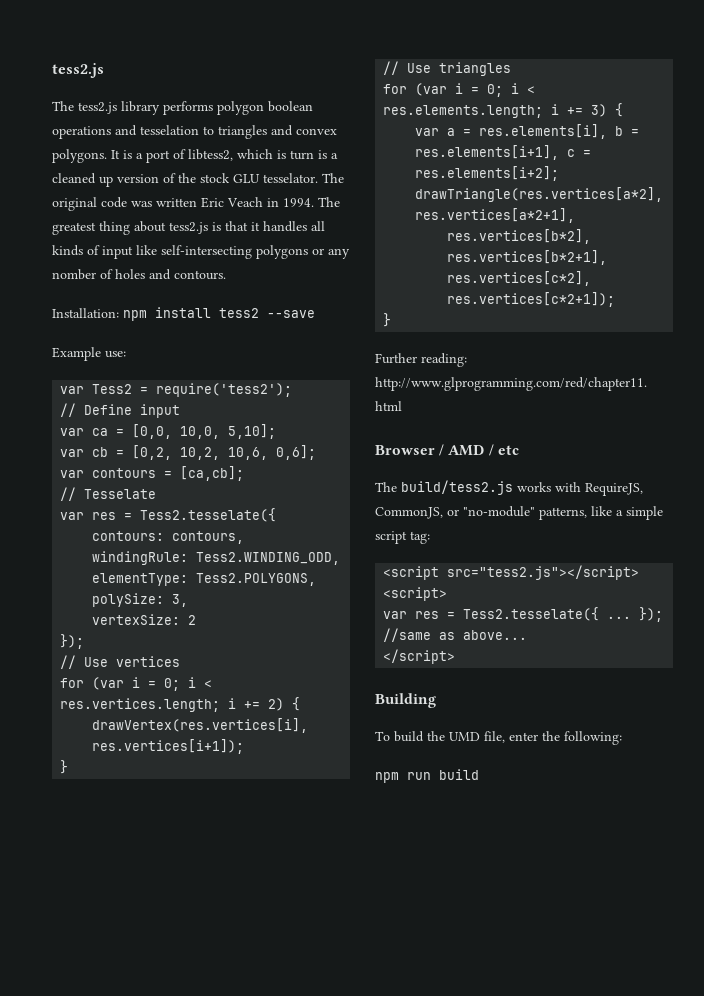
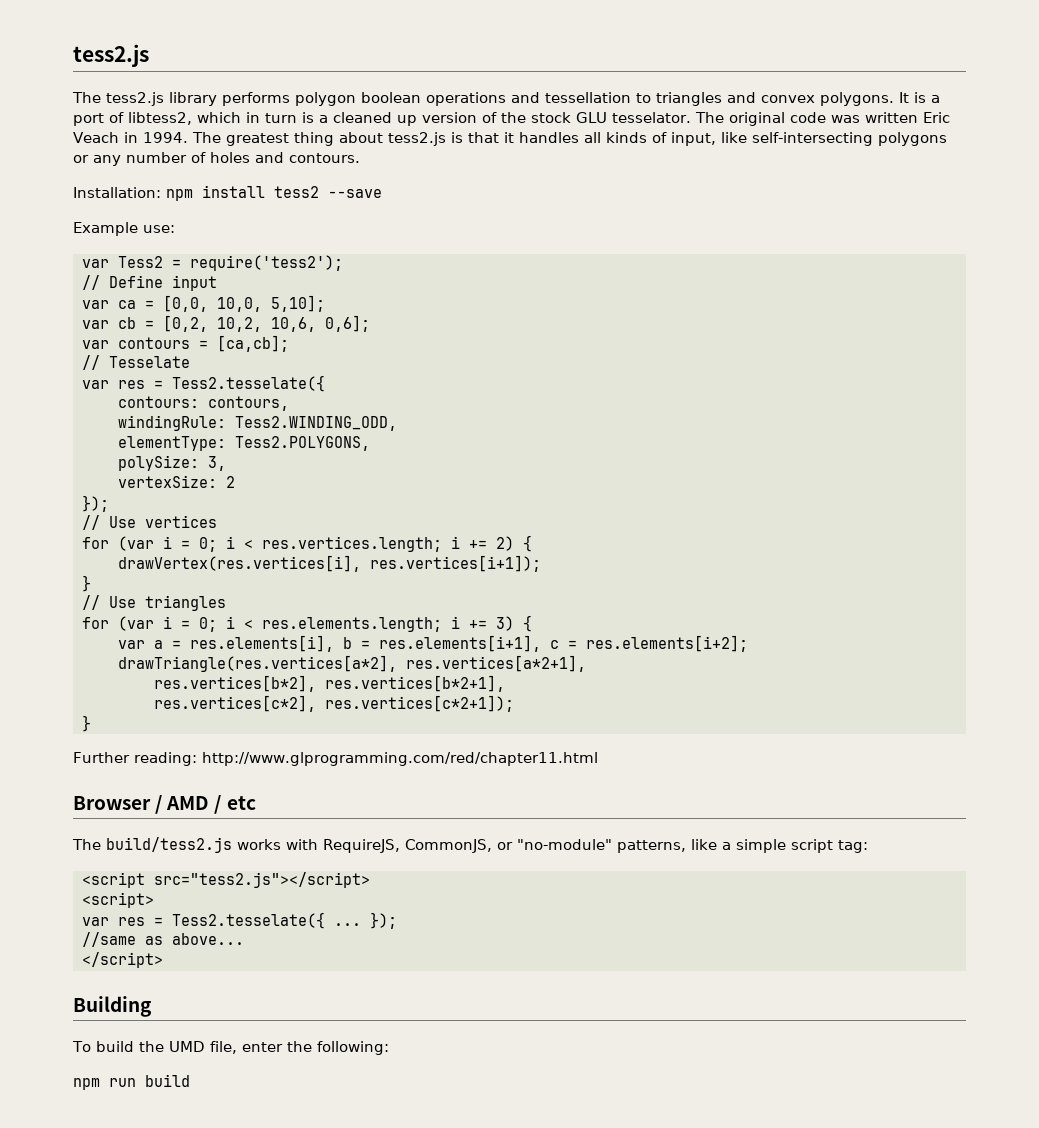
- The tess2.js library performs polygon boolean operations and tesselation to triangles and convex polygons.
+ The tess2.js library performs polygon boolean operations and tessellation to triangles and convex polygons.
- It is a port of libtess2, which is turn is a cleaned up version of the stock GLU tesselator.
+ It is a port of libtess2, which in turn is a cleaned up version of the stock GLU tesselator.
- The greatest thing about tess2.js is that it handles all kinds of input like self-intersecting polygons or any nomber of holes and contours.
+ The greatest thing about tess2.js is that it handles all kinds of input, like self-intersecting polygons or any number of holes and contours.

